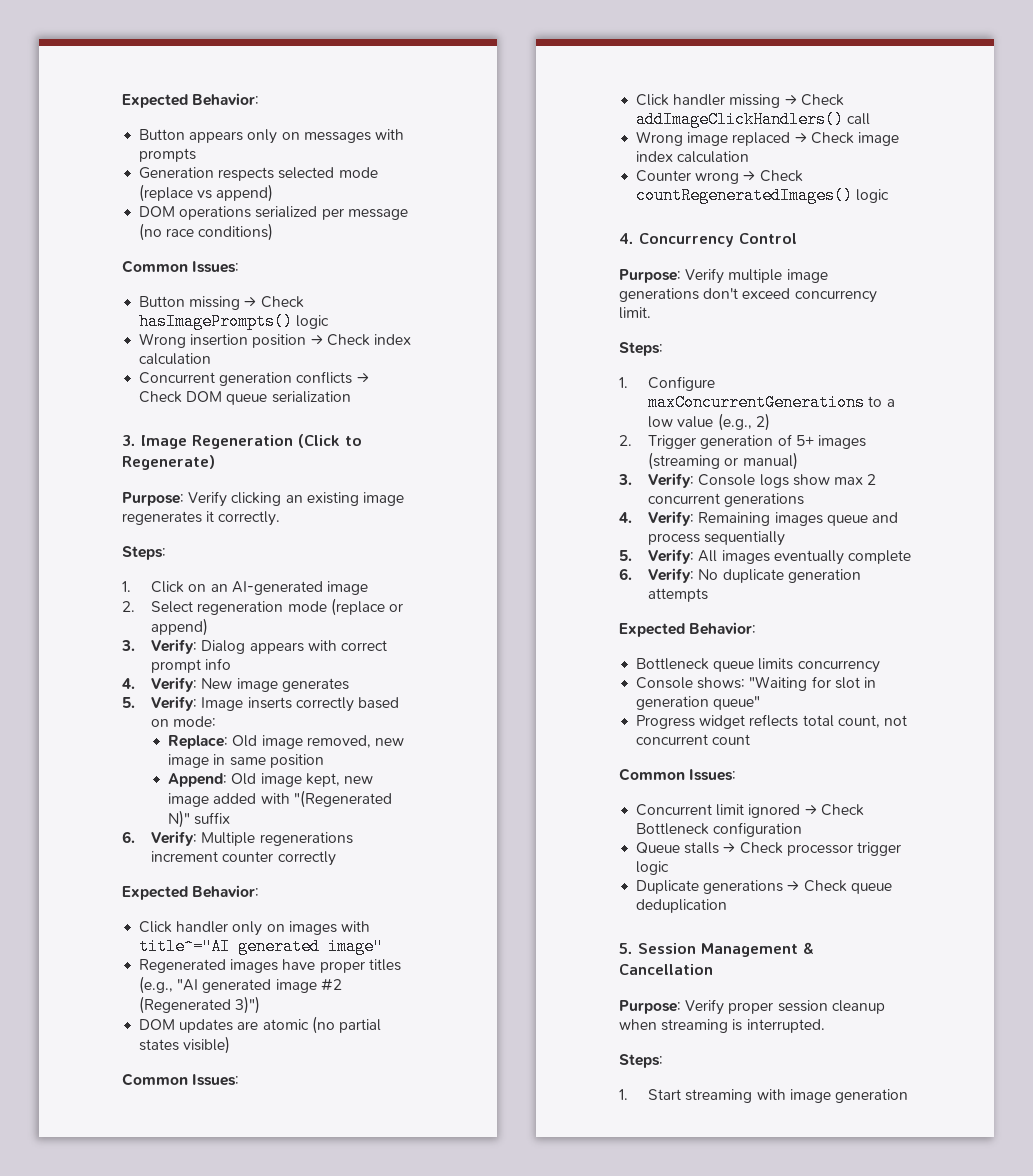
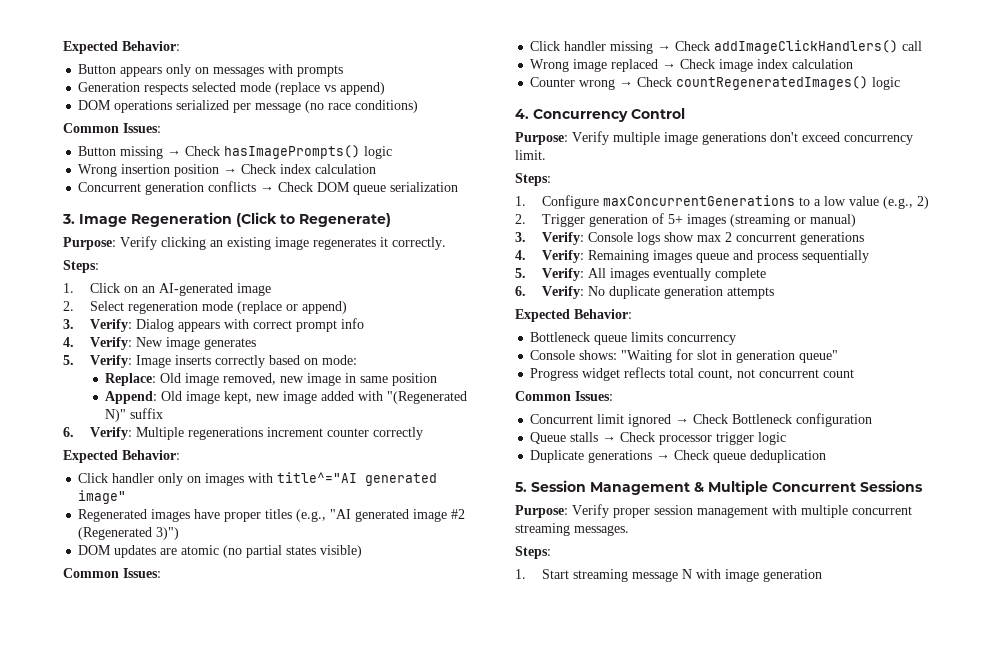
- 5. Session Management & Cancellation
+ 5. Session Management & Multiple Concurrent Sessions
- Purpose: Verify proper session cleanup when streaming is interrupted.
+ Purpose: Verify proper session management with multiple concurrent streaming messages.
- 1. Start streaming with image generation
+ 1. Start streaming message N with image generation

